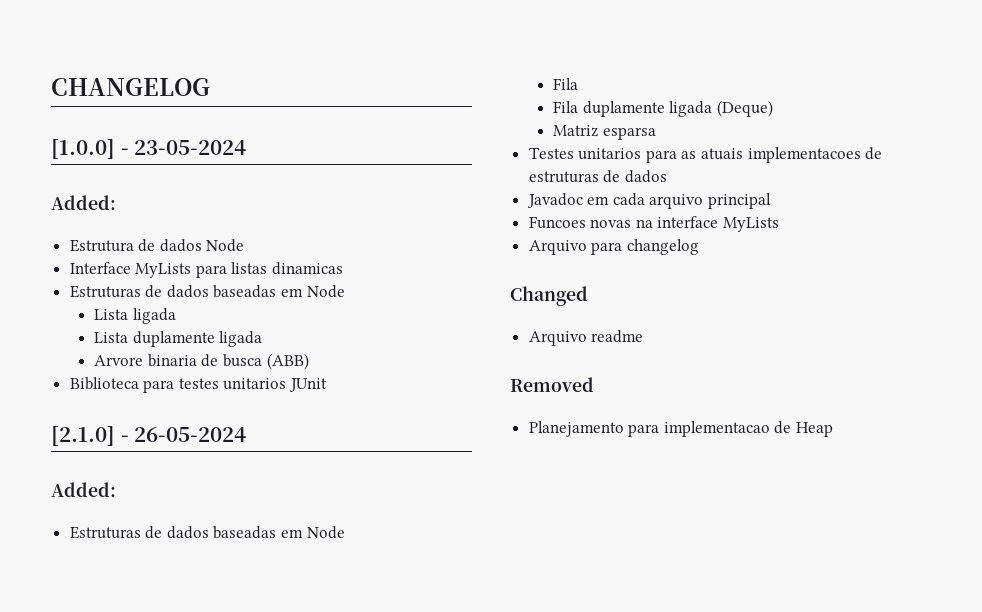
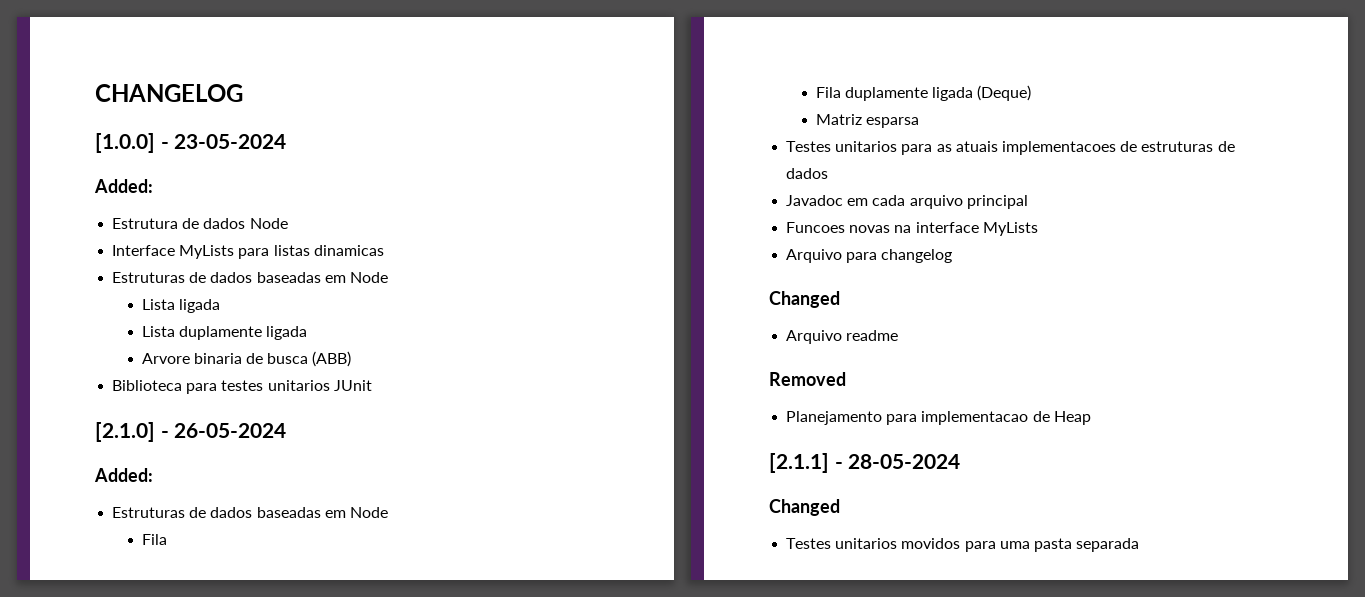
+ [2.1.1] - 28-05-2024
+ Changed
+ Testes unitarios movidos para uma pasta separada

